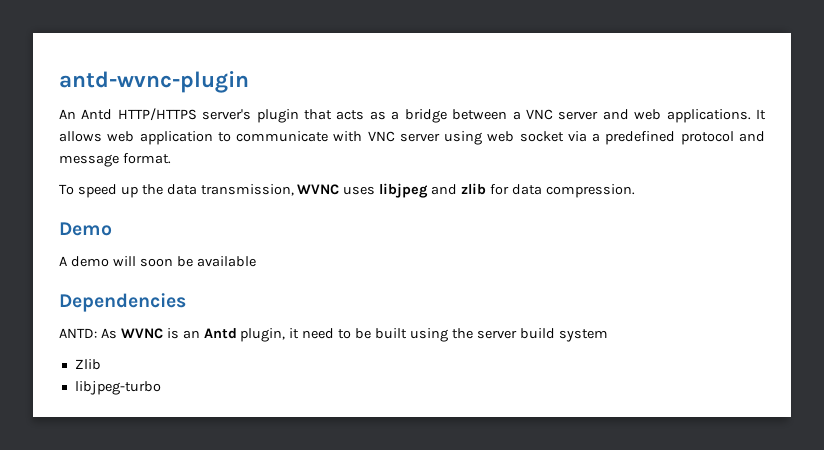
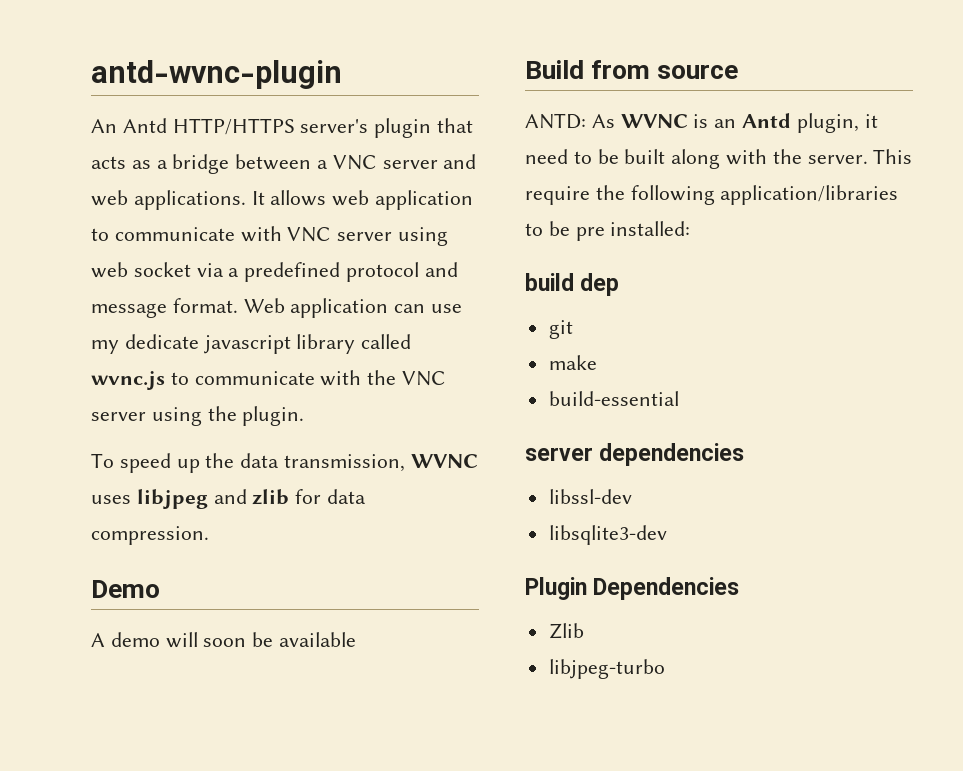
+ Web application can use my dedicate javascript library called wvnc.js to communicate with the VNC server using the plugin.
- Dependencies
+ Build from source
- ANTD: As WVNC is an Antd plugin, it need to be built using the server build system
+ ANTD: As WVNC is an Antd plugin, it need to be built along with the server. This require the following application/libraries to be pre installed:
+ build dep
+ git
+ make
+ build-essential
+ server dependencies
+ libssl-dev
+ libsqlite3-dev
+ Plugin Dependencies

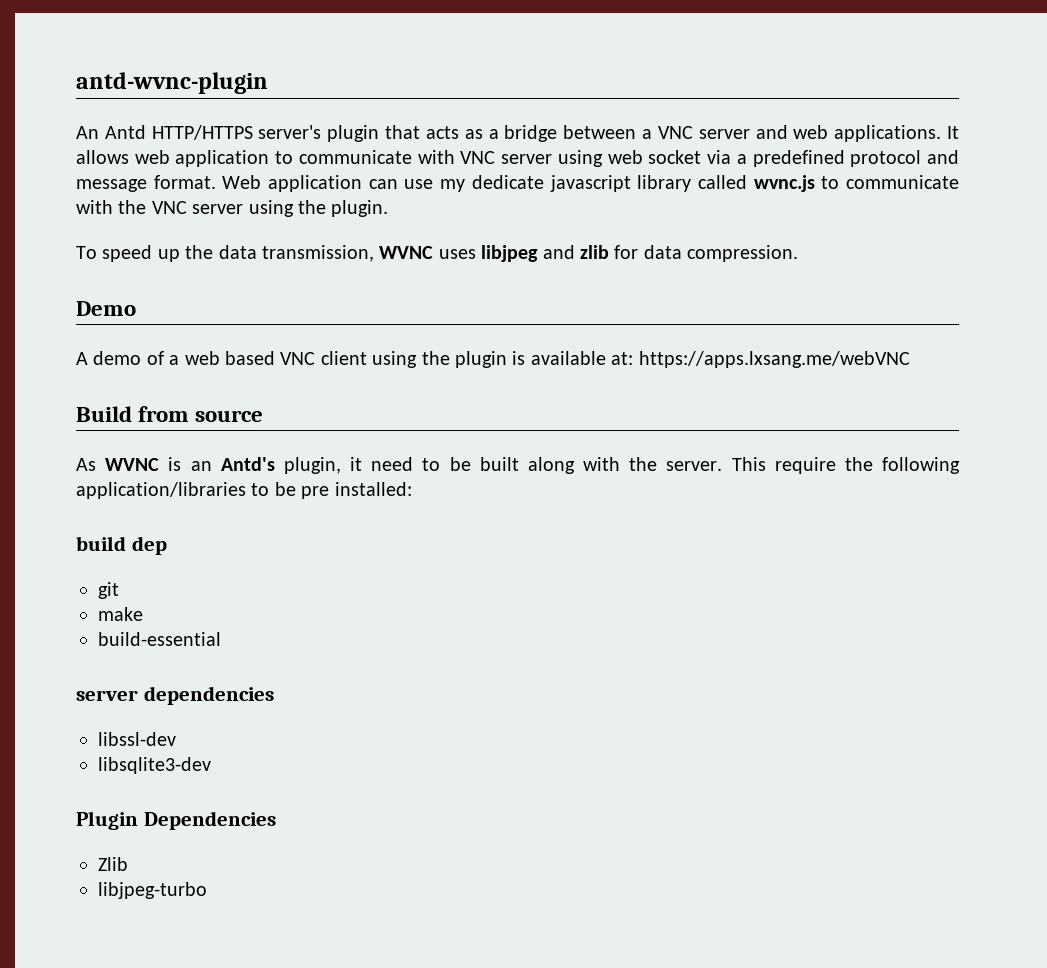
- A demo will soon be available
+ A demo of a web based VNC client using the plugin is available at: https://apps.lxsang.me/webVNC
- ANTD: As WVNC is an Antd plugin, it need to be built along with the server.
+ As WVNC is an Antd's plugin, it need to be built along with the server.

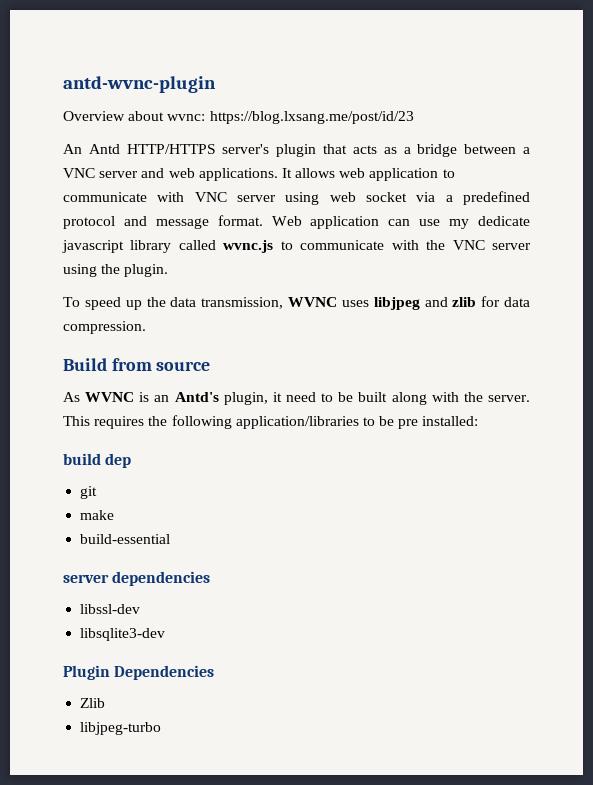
+ Overview about wvnc: https://blog.lxsang.me/post/id/23
- Demo
- A demo of a web based VNC client using the plugin is available at: https://apps.lxsang.me/webVNC
- This require the following application/libraries to be pre installed:
+ This requires the following application/libraries to be pre installed:

